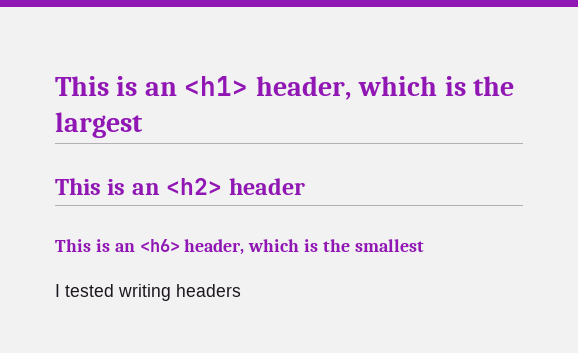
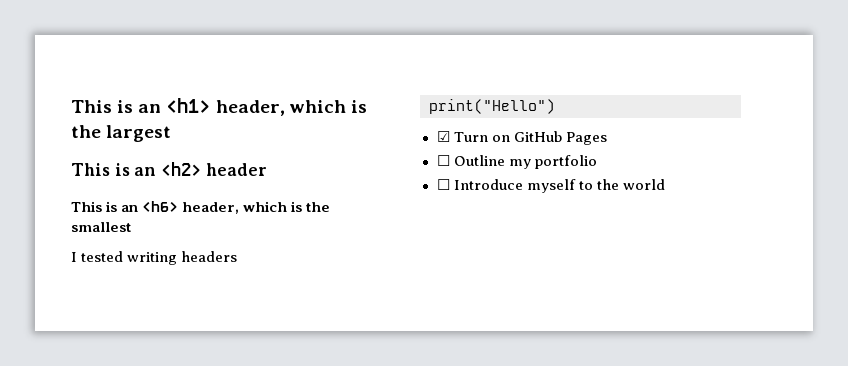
+ print("Hello")
+ ☑ Turn on GitHub Pages
+ ☐ Outline my portfolio
+ ☐ Introduce myself to the world

